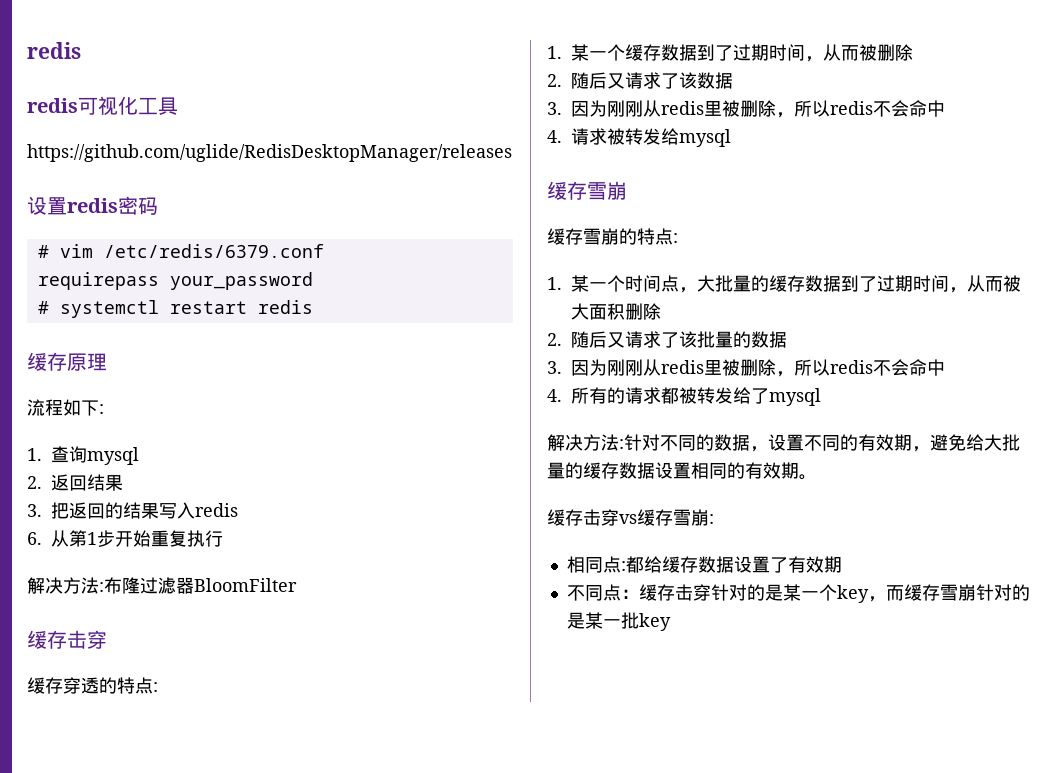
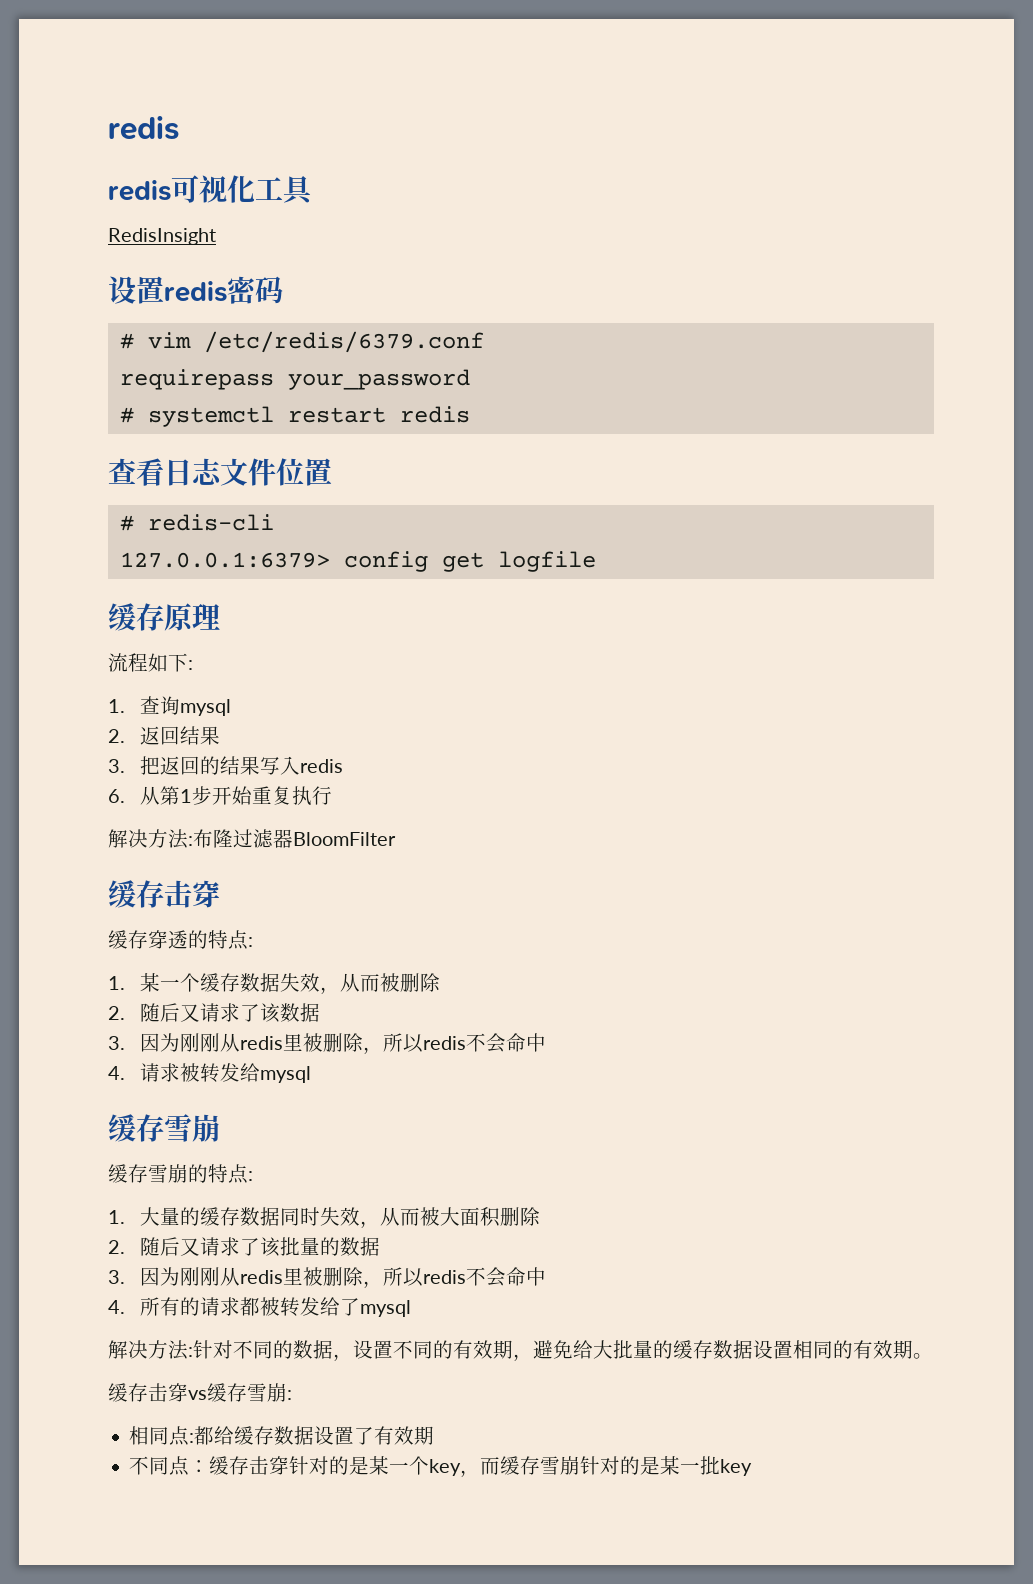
- https://github.com/uglide/RedisDesktopManager/releases
+ RedisInsight
+ 查看日志文件位置
+ # redis-cli
+ 127.0.0.1:6379> config get logfile
- 1.某一个缓存数据到了过期时间，从而被删除
+ 1.某一个缓存数据失效，从而被删除
- 1.某一个时间点，大批量的缓存数据到了过期时间，从而被大面积删除
+ 1.大量的缓存数据同时失效，从而被大面积删除

